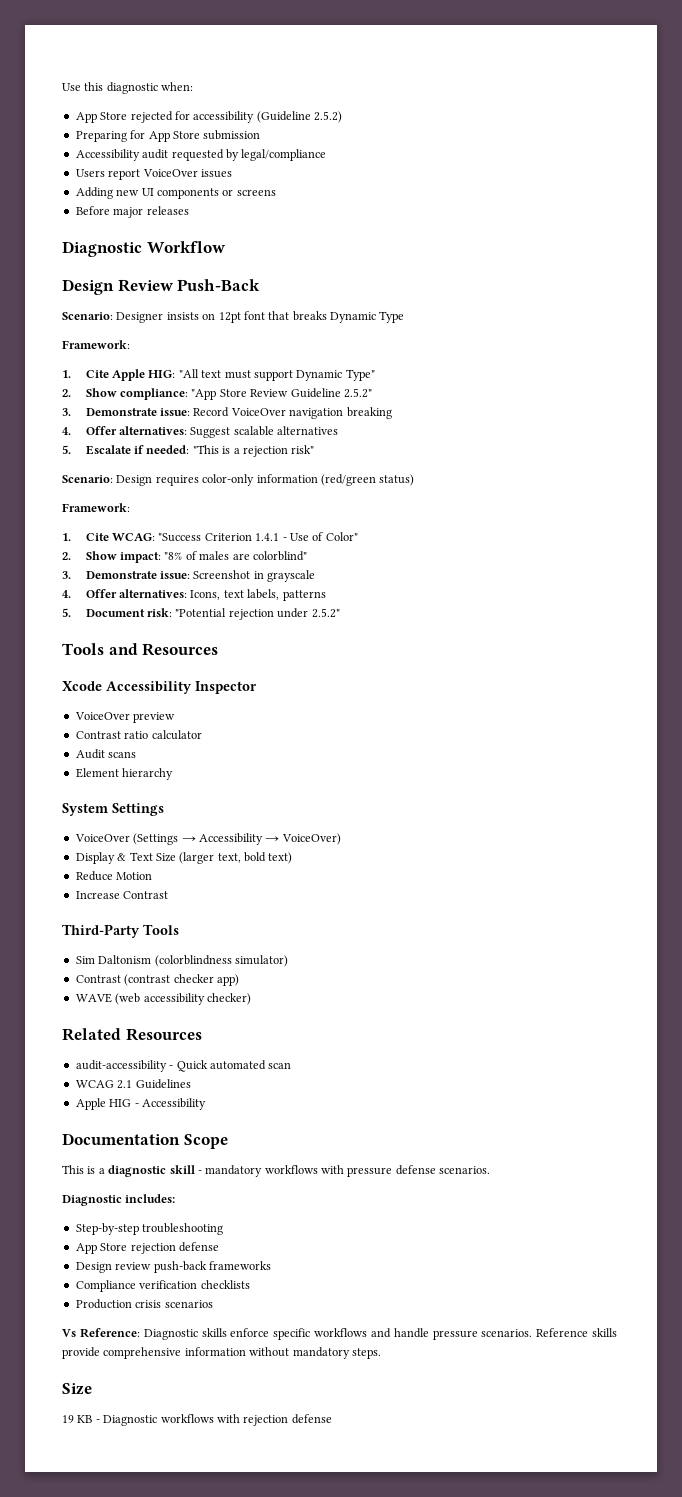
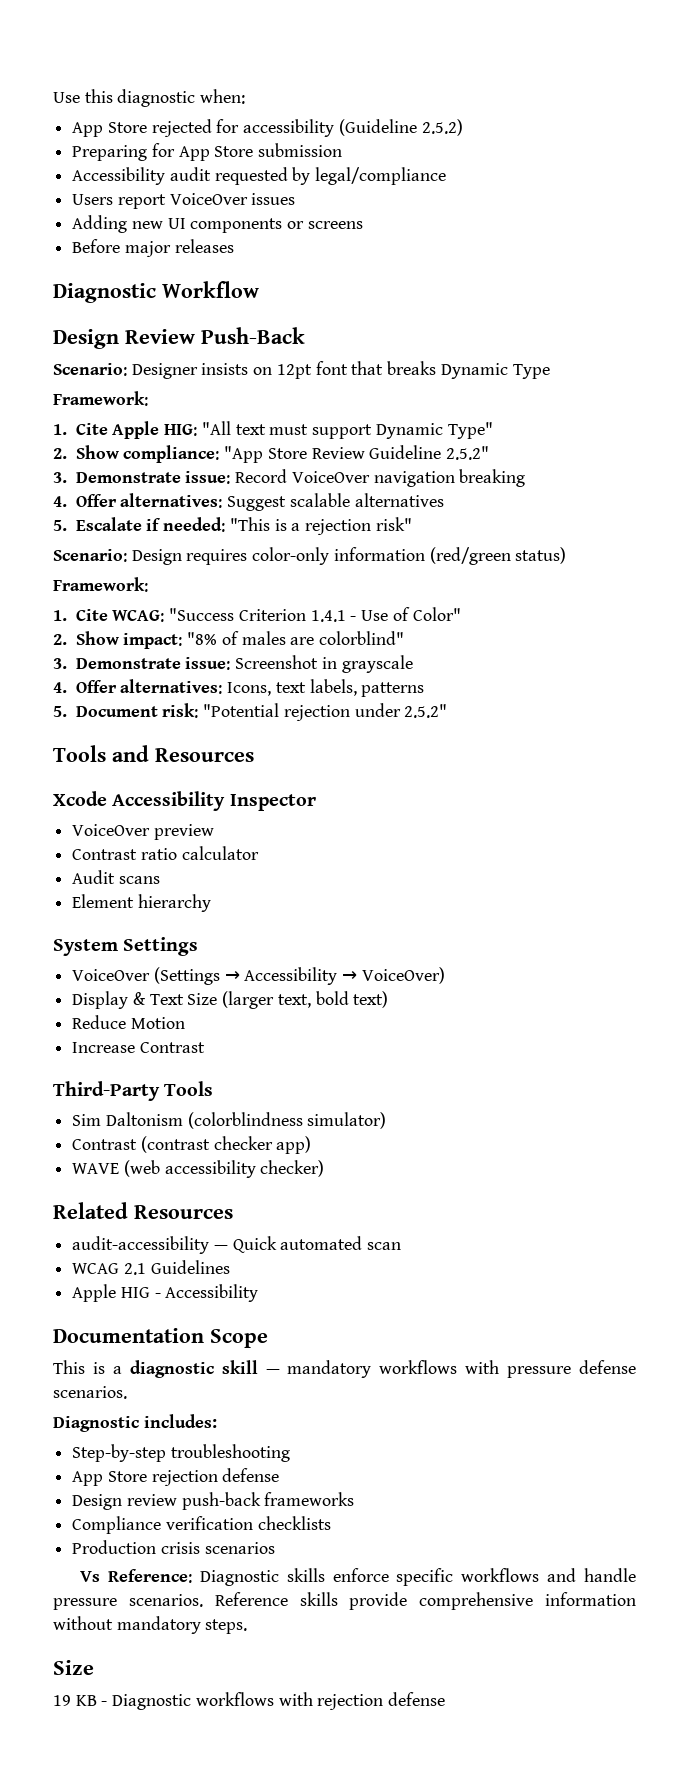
- audit-accessibility - Quick automated scan
+ audit-accessibility — Quick automated scan
- This is a diagnostic skill - mandatory workflows with pressure defense scenarios.
+ This is a diagnostic skill — mandatory workflows with pressure defense scenarios.

